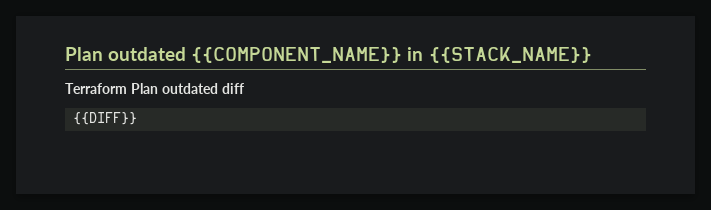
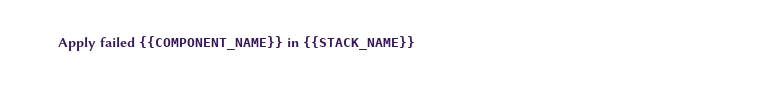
- Plan outdated {{COMPONENT_NAME}} in {{STACK_NAME}}
+ Apply failed {{COMPONENT_NAME}} in {{STACK_NAME}}
- Terraform Plan outdated diff
- {{DIFF}}

